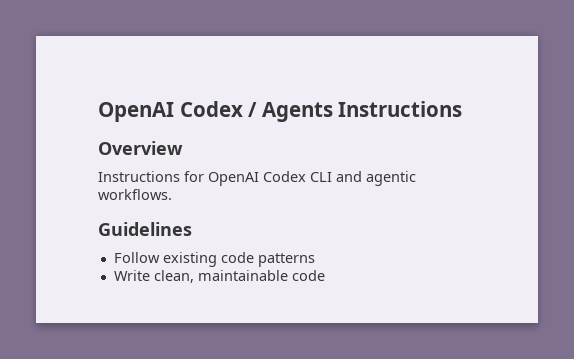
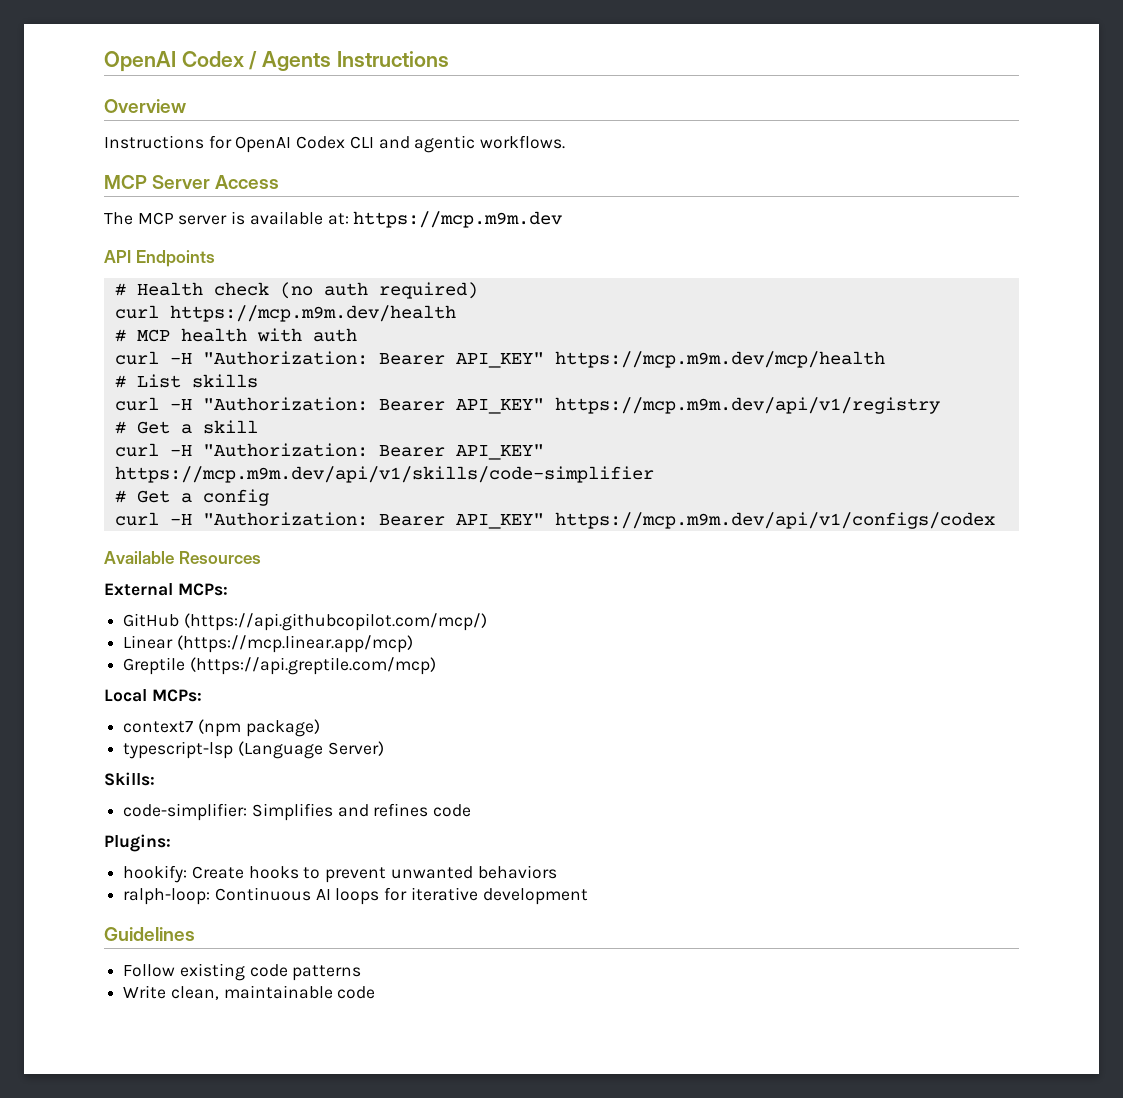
+ MCP Server Access
+ The MCP server is available at: https://mcp.m9m.dev
+ API Endpoints
+ # Health check (no auth required)
+ curl https://mcp.m9m.dev/health
+ # MCP health with auth
+ curl -H "Authorization: Bearer API_KEY" https://mcp.m9m.dev/mcp/health
+ # List skills
+ curl -H "Authorization: Bearer API_KEY" https://mcp.m9m.dev/api/v1/registry
+ # Get a skill
+ curl -H "Authorization: Bearer API_KEY" https://mcp.m9m.dev/api/v1/skills/code-simplifier
+ # Get a config
+ curl -H "Authorization: Bearer API_KEY" https://mcp.m9m.dev/api/v1/configs/codex
+ Available Resources
+ External MCPs:
+ GitHub (https://api.githubcopilot.com/mcp/)
+ Linear (https://mcp.linear.app/mcp)
+ Greptile (https://api.greptile.com/mcp)
+ Local MCPs:
+ context7 (npm package)
+ typescript-lsp (Language Server)
+ Skills:
+ code-simplifier: Simplifies and refines code
+ Plugins:
+ hookify: Create hooks to prevent unwanted behaviors
+ ralph-loop: Continuous AI loops for iterative development

